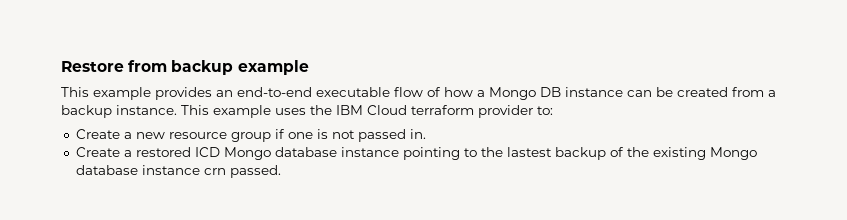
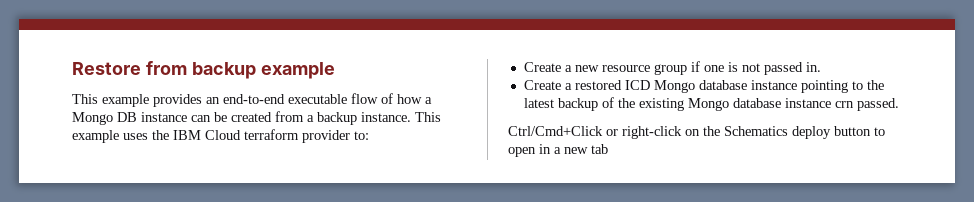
- Create a restored ICD Mongo database instance pointing to the lastest backup of the existing Mongo database instance crn passed.
+ Create a restored ICD Mongo database instance pointing to the latest backup of the existing Mongo database instance crn passed.
+ Ctrl/Cmd+Click or right-click on the Schematics deploy button to open in a new tab

